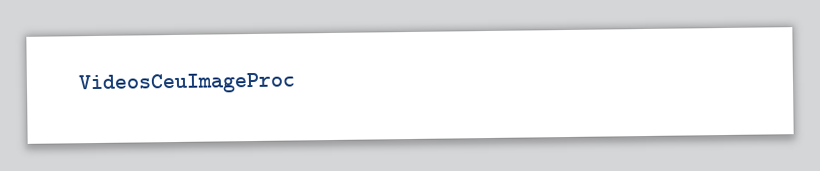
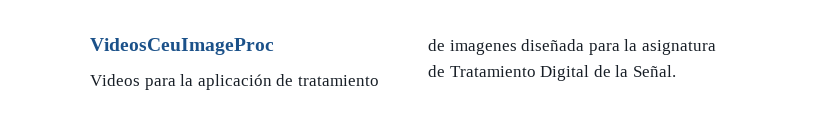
+ Videos para la aplicación de tratamiento de imagenes diseñada para la asignatura de Tratamiento Digital de la Señal.

